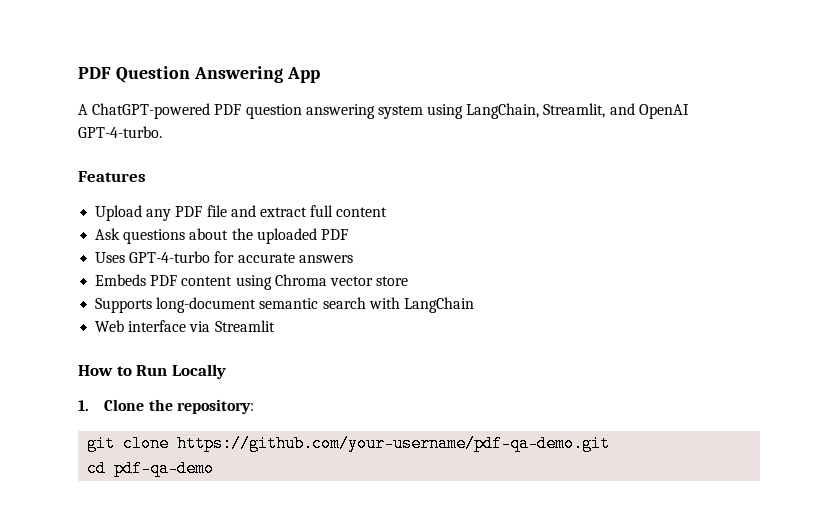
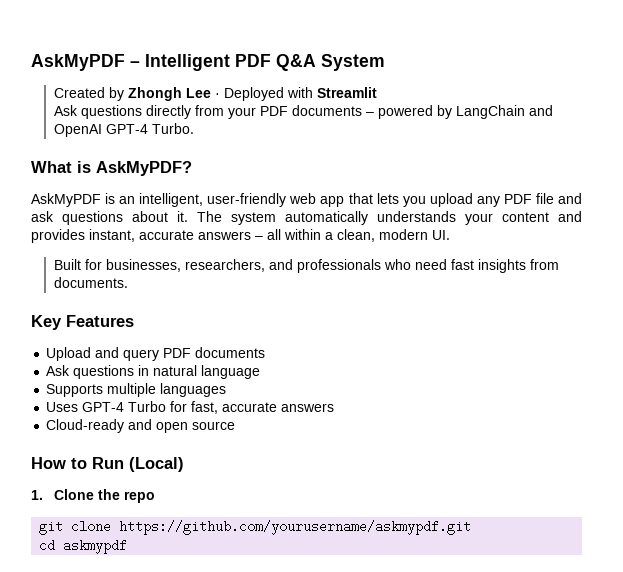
- PDF Question Answering App
- A ChatGPT-powered PDF question answering system using LangChain, Streamlit, and OpenAI GPT-4-turbo.
- Features
- Upload any PDF file and extract full content
- Ask questions about the uploaded PDF
- Uses GPT-4-turbo for accurate answers
- Embeds PDF content using Chroma vector store
- Supports long-document semantic search with LangChain
- Web interface via Streamlit
+ AskMyPDF – Intelligent PDF Q&A System
+ Created by Zhongh Lee · Deployed with Streamlit
+ Ask questions directly from your PDF documents – powered by LangChain and OpenAI GPT-4 Turbo.
+ What is AskMyPDF?
+ AskMyPDF is an intelligent, user-friendly web app that lets you upload any PDF file and ask questions about it. The system automatically understands your content and provides instant, accurate answers – all within a clean, modern UI.
+ Built for businesses, researchers, and professionals who need fast insights from documents.
+ Key Features
+ Upload and query PDF documents
+ Ask questions in natural language
+ Supports multiple languages
+ Uses GPT-4 Turbo for fast, accurate answers
+ Cloud-ready and open source
- How to Run Locally
+ How to Run (Local)
- 1. Clone the repository:
+ 1. Clone the repo
- git clone https://github.com/your-username/pdf-qa-demo.git
+ git clone https://github.com/yourusername/askmypdf.git
- cd pdf-qa-demo
+ cd askmypdf

